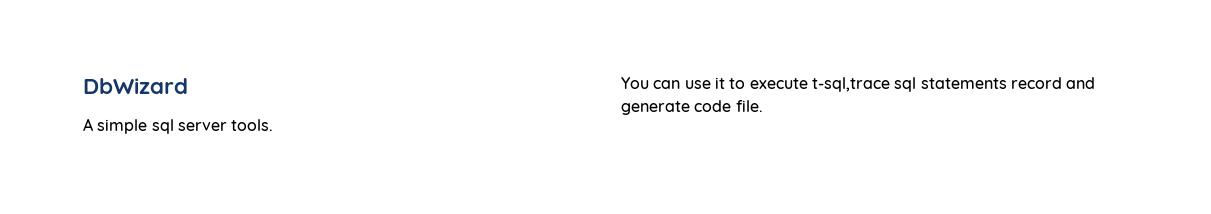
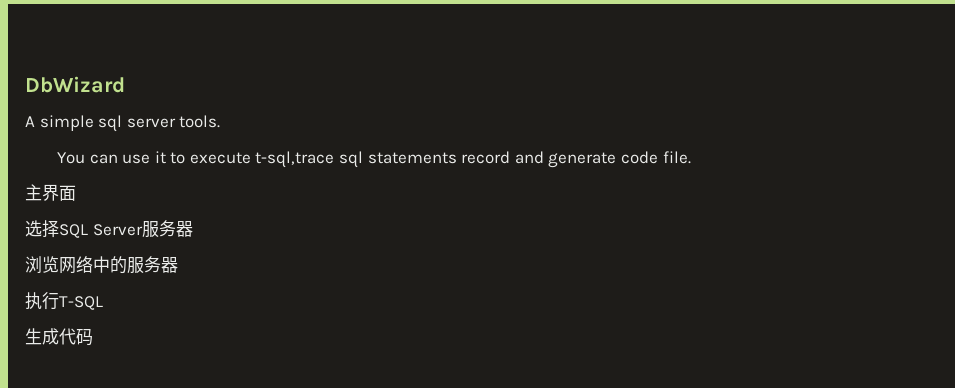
+ 主界面
+ 选择SQL Server服务器
+ 浏览网络中的服务器
+ 执行T-SQL
+ 生成代码

